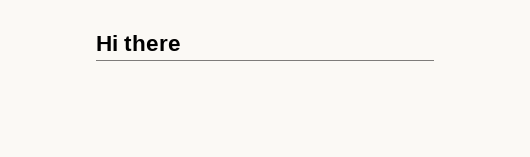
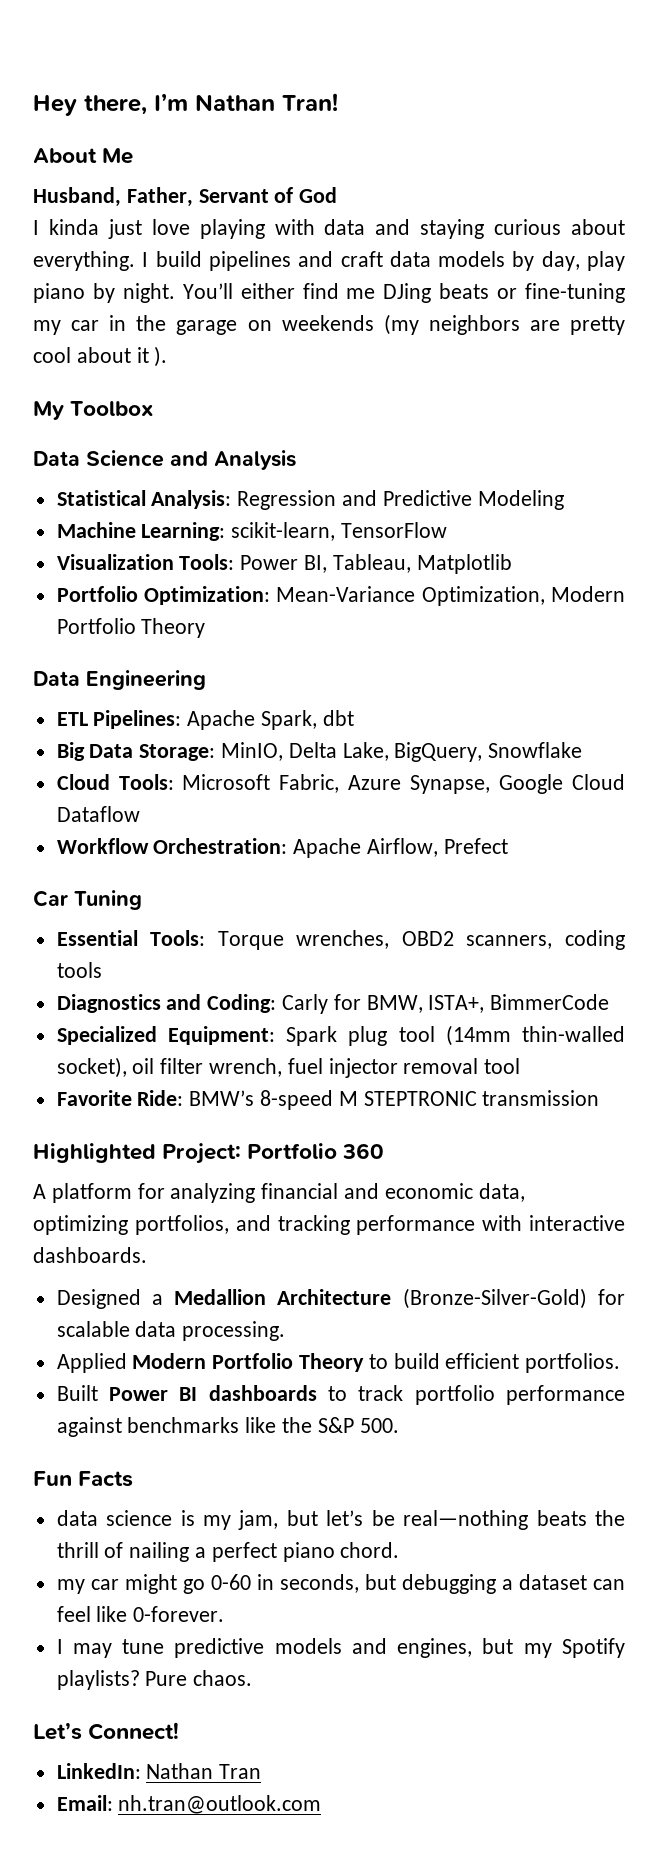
- Hi there
+ Hey there, I’m Nathan Tran!
+ About Me
+ Husband, Father, Servant of God
+ I kinda just love playing with data and staying curious about everything. I build pipelines and craft data models by day, play piano by night. You’ll either find me DJing beats or fine-tuning my car in the garage on weekends (my neighbors are pretty cool about it ).
+ My Toolbox
+ Data Science and Analysis
+ Statistical Analysis: Regression and Predictive Modeling
+ Machine Learning: scikit-learn, TensorFlow
+ Visualization Tools: Power BI, Tableau, Matplotlib
+ Portfolio Optimization: Mean-Variance Optimization, Modern Portfolio Theory
+ Data Engineering
+ ETL Pipelines: Apache Spark, dbt
+ Big Data Storage: MinIO, Delta Lake, BigQuery, Snowflake
+ Cloud Tools: Microsoft Fabric, Azure Synapse, Google Cloud Dataflow
+ Workflow Orchestration: Apache Airflow, Prefect
+ Car Tuning
+ Essential Tools: Torque wrenches, OBD2 scanners, coding tools
+ Diagnostics and Coding: Carly for BMW, ISTA+, BimmerCode
+ Specialized Equipment: Spark plug tool (14mm thin-walled socket), oil filter wrench, fuel injector removal tool
+ Favorite Ride: BMW’s 8-speed M STEPTRONIC transmission
+ Highlighted Project: Portfolio 360
+ A platform for analyzing financial and economic data, optimizing portfolios, and tracking performance with interactive dashboards.
+ Designed a Medallion Architecture (Bronze-Silver-Gold) for scalable data processing.
+ Applied Modern Portfolio Theory to build efficient portfolios.
+ Built Power BI dashboards to track portfolio performance against benchmarks like the S&P 500.
+ Fun Facts
+ data science is my jam, but let’s be real—nothing beats the thrill of nailing a perfect piano chord.
+ my car might go 0-60 in seconds, but debugging a dataset can feel like 0-forever.
+ I may tune predictive models and engines, but my Spotify playlists? Pure chaos.
+ Let’s Connect!
+ LinkedIn: Nathan Tran
+ Email: nh.tran@outlook.com

